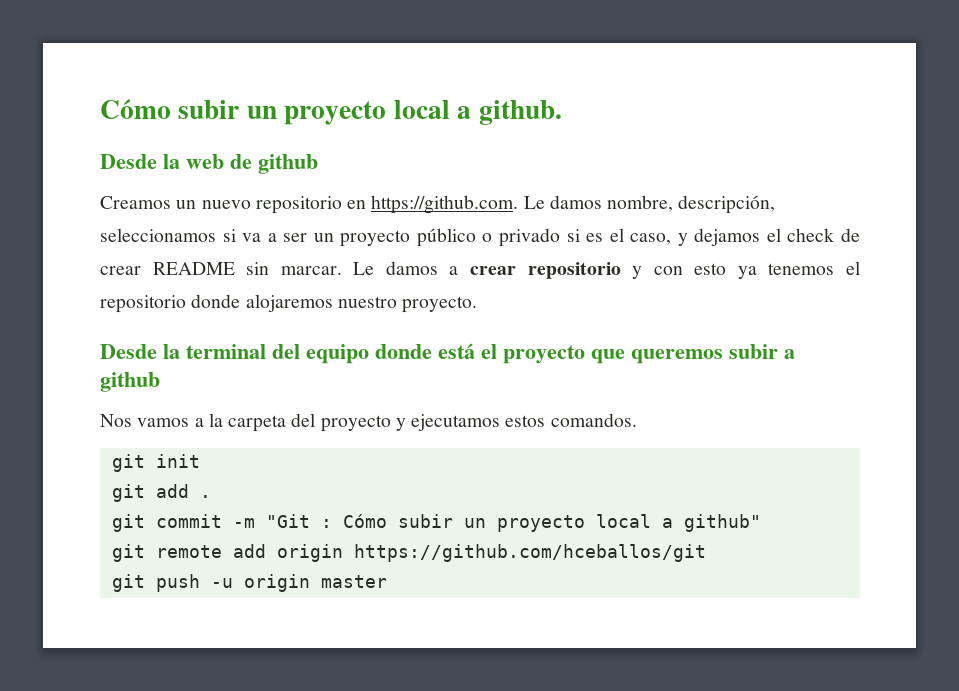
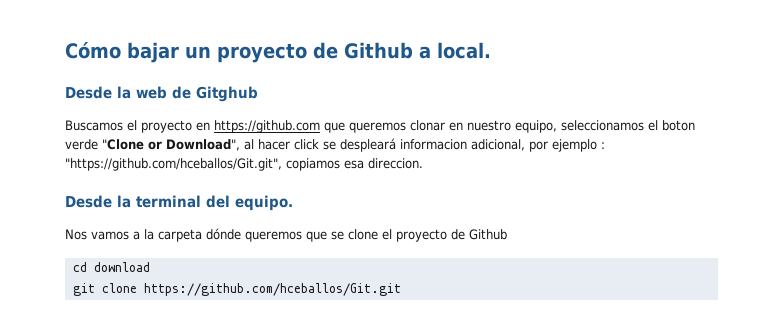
- Cómo subir un proyecto local a github.
+ Cómo bajar un proyecto de Github a local.
- Desde la web de github
- Creamos un nuevo repositorio en https://github.com. Le damos nombre, descripción, seleccionamos si va a ser un proyecto público o privado si es el caso, y dejamos el check de crear README sin marcar. Le damos a crear repositorio y con esto ya tenemos el repositorio donde alojaremos nuestro proyecto.
- Desde la terminal del equipo donde está el proyecto que queremos subir a github
+ Desde la web de Gitghub
+ Buscamos el proyecto en https://github.com que queremos clonar en nuestro equipo, seleccionamos el boton verde "Clone or Download", al hacer click se despleará informacion adicional, por ejemplo : "https://github.com/hceballos/Git.git", copiamos esa direccion.
+ Desde la terminal del equipo.
- Nos vamos a la carpeta del proyecto y ejecutamos estos comandos.
- git init
- git add .
- git commit -m "Git : Cómo subir un proyecto local a github"
- git remote add origin https://github.com/hceballos/git
- git push -u origin master
+ Nos vamos a la carpeta dónde queremos que se clone el proyecto de Github
+ cd download
+ git clone https://github.com/hceballos/Git.git

